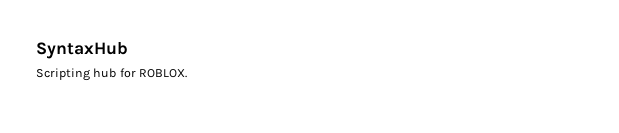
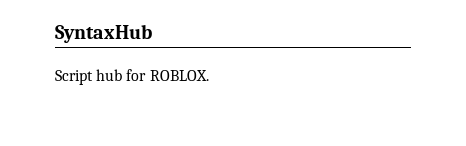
- Scripting hub for ROBLOX.
+ Script hub for ROBLOX.

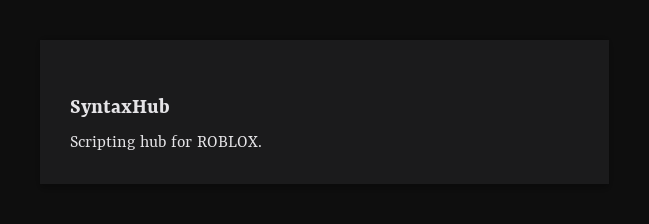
- Script hub for ROBLOX.
+ Scripting hub for ROBLOX.

